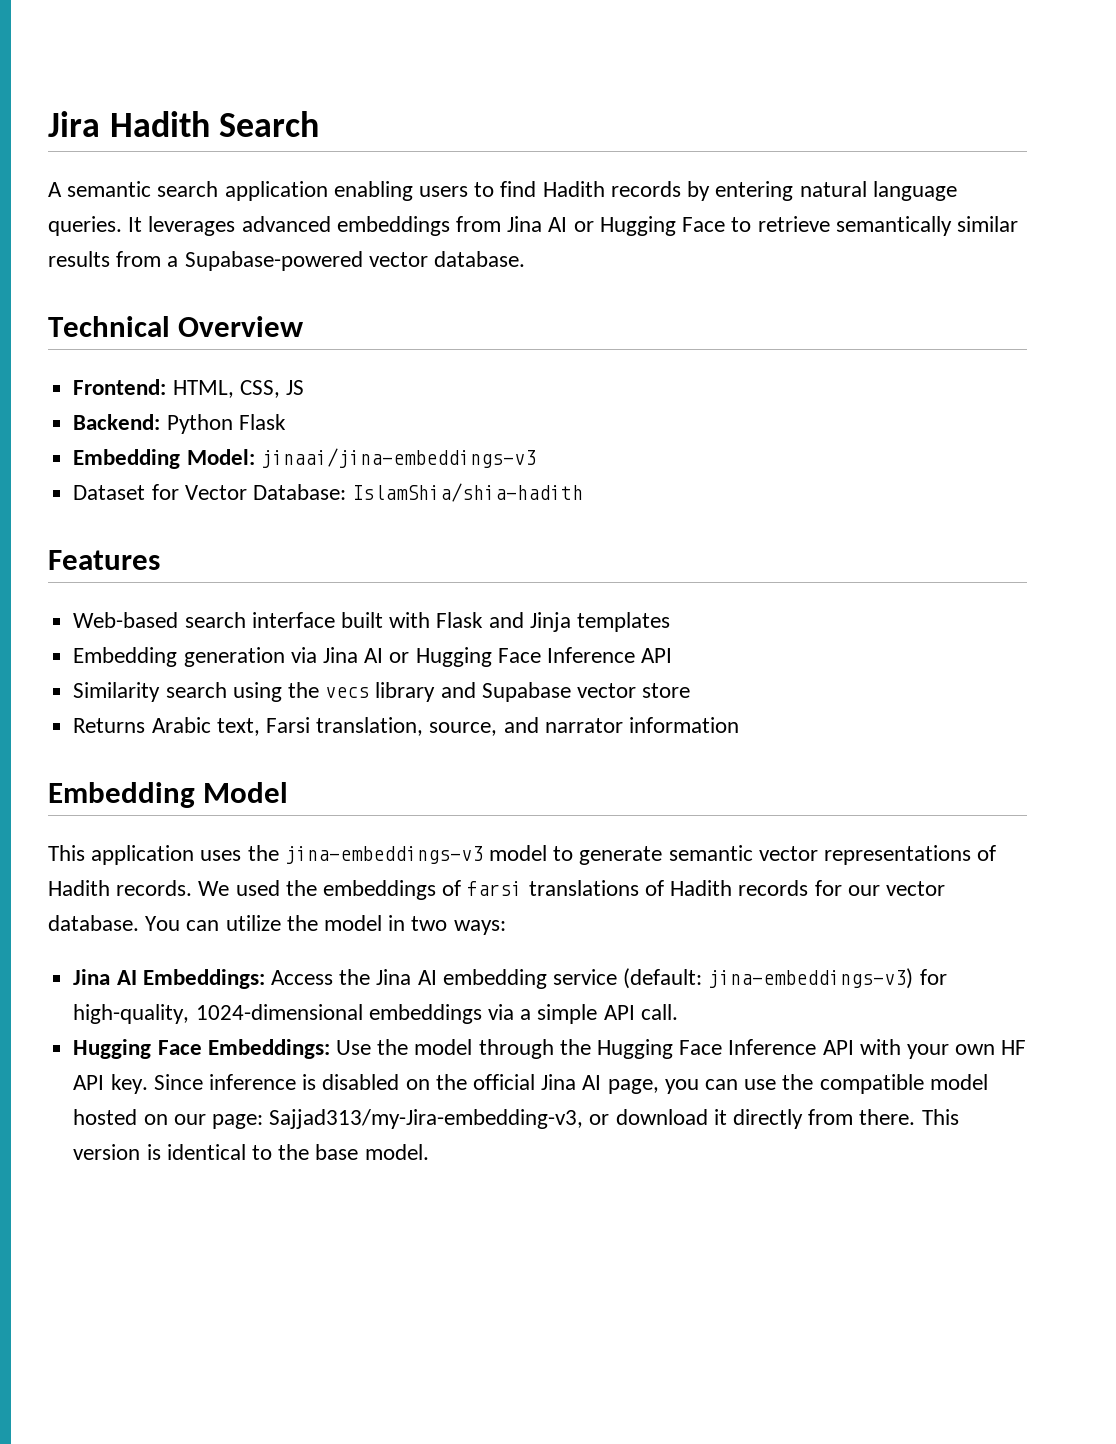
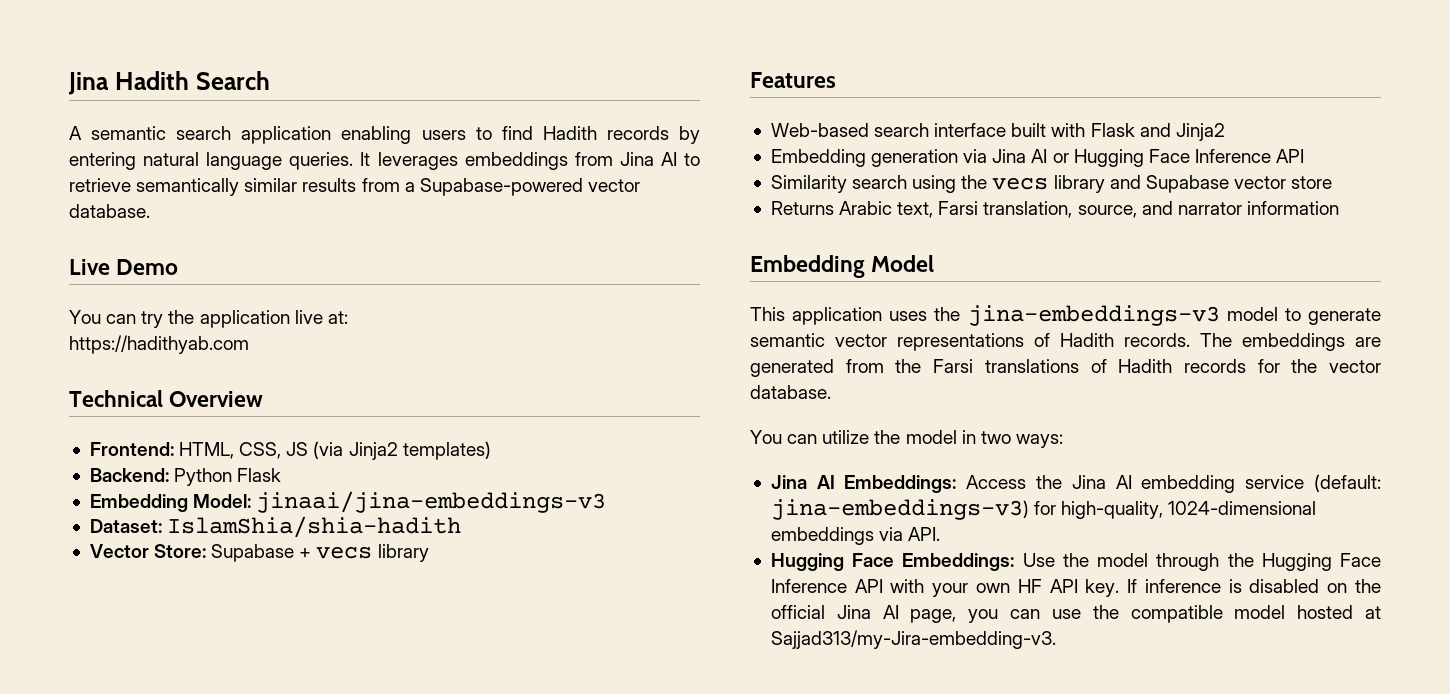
- Jira Hadith Search
+ Jina Hadith Search
- It leverages advanced embeddings from Jina AI or Hugging Face to retrieve semantically similar results from a Supabase-powered vector database.
+ It leverages embeddings from Jina AI to retrieve semantically similar results from a Supabase-powered vector database.
+ Live Demo
+ You can try the application live at:
+ https://hadithyab.com
- Frontend: HTML, CSS, JS
+ Frontend: HTML, CSS, JS (via Jinja2 templates)
- Dataset for Vector Database: IslamShia/shia-hadith
+ Dataset: IslamShia/shia-hadith
+ Vector Store: Supabase + vecs library
- Web-based search interface built with Flask and Jinja templates
+ Web-based search interface built with Flask and Jinja2
- We used the embeddings of farsi translations of Hadith records for our vector database. You can utilize the model in two ways:
+ The embeddings are generated from the Farsi translations of Hadith records for the vector database.
+ You can utilize the model in two ways:
- Jina AI Embeddings: Access the Jina AI embedding service (default: jina-embeddings-v3) for high-quality, 1024-dimensional embeddings via a simple API call.
+ Jina AI Embeddings: Access the Jina AI embedding service (default: jina-embeddings-v3) for high-quality, 1024-dimensional embeddings via API.
- Since inference is disabled on the official Jina AI page, you can use the compatible model hosted on our page: Sajjad313/my-Jira-embedding-v3, or download it directly from there. This version is identical to the base model.
+ If inference is disabled on the official Jina AI page, you can use the compatible model hosted at Sajjad313/my-Jira-embedding-v3.

